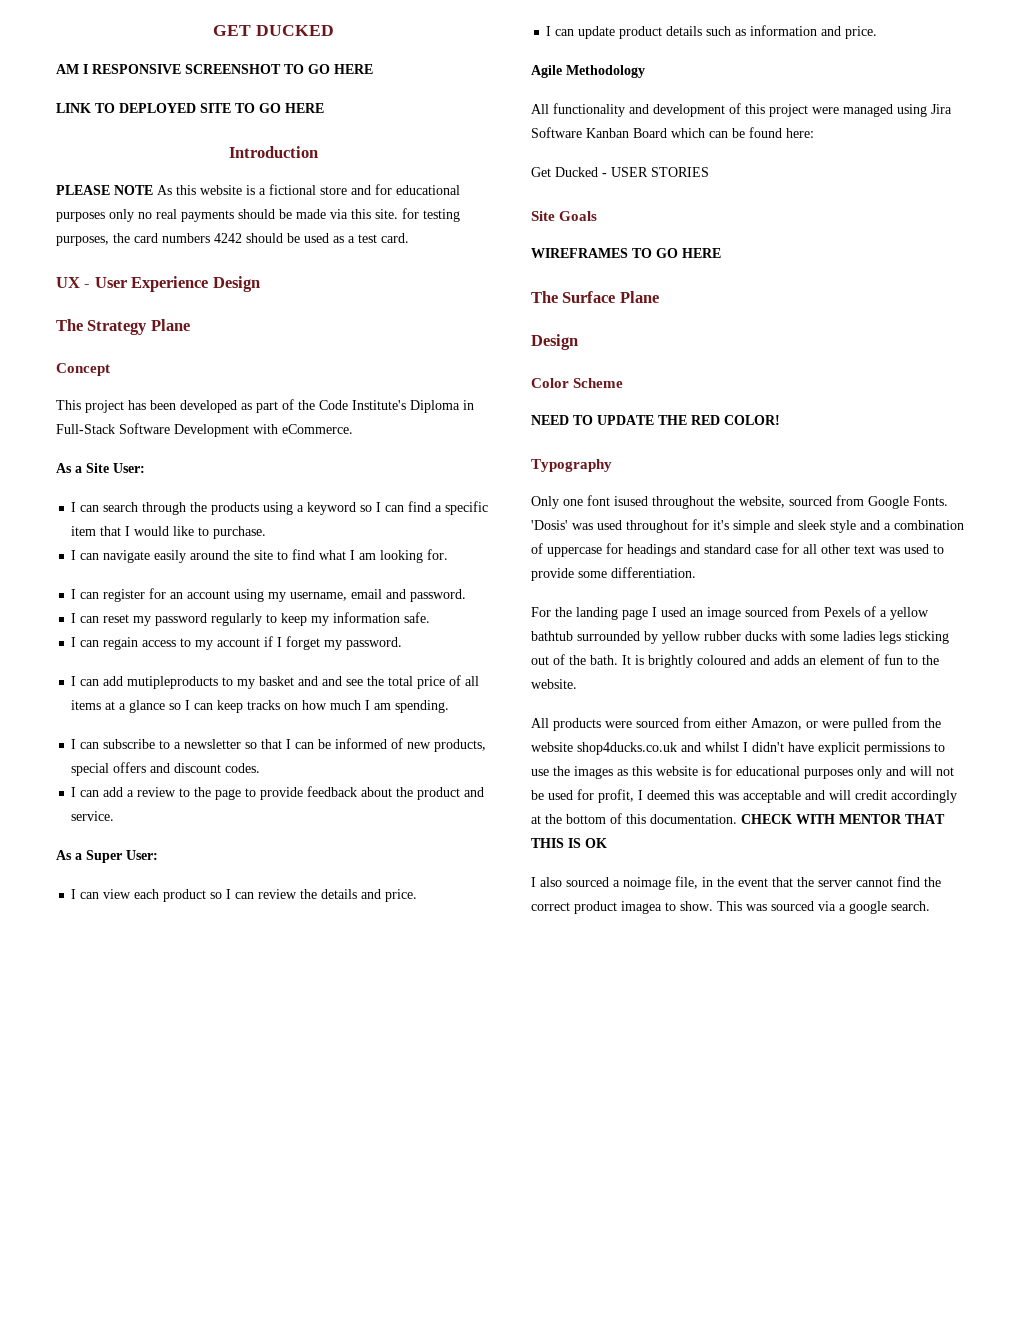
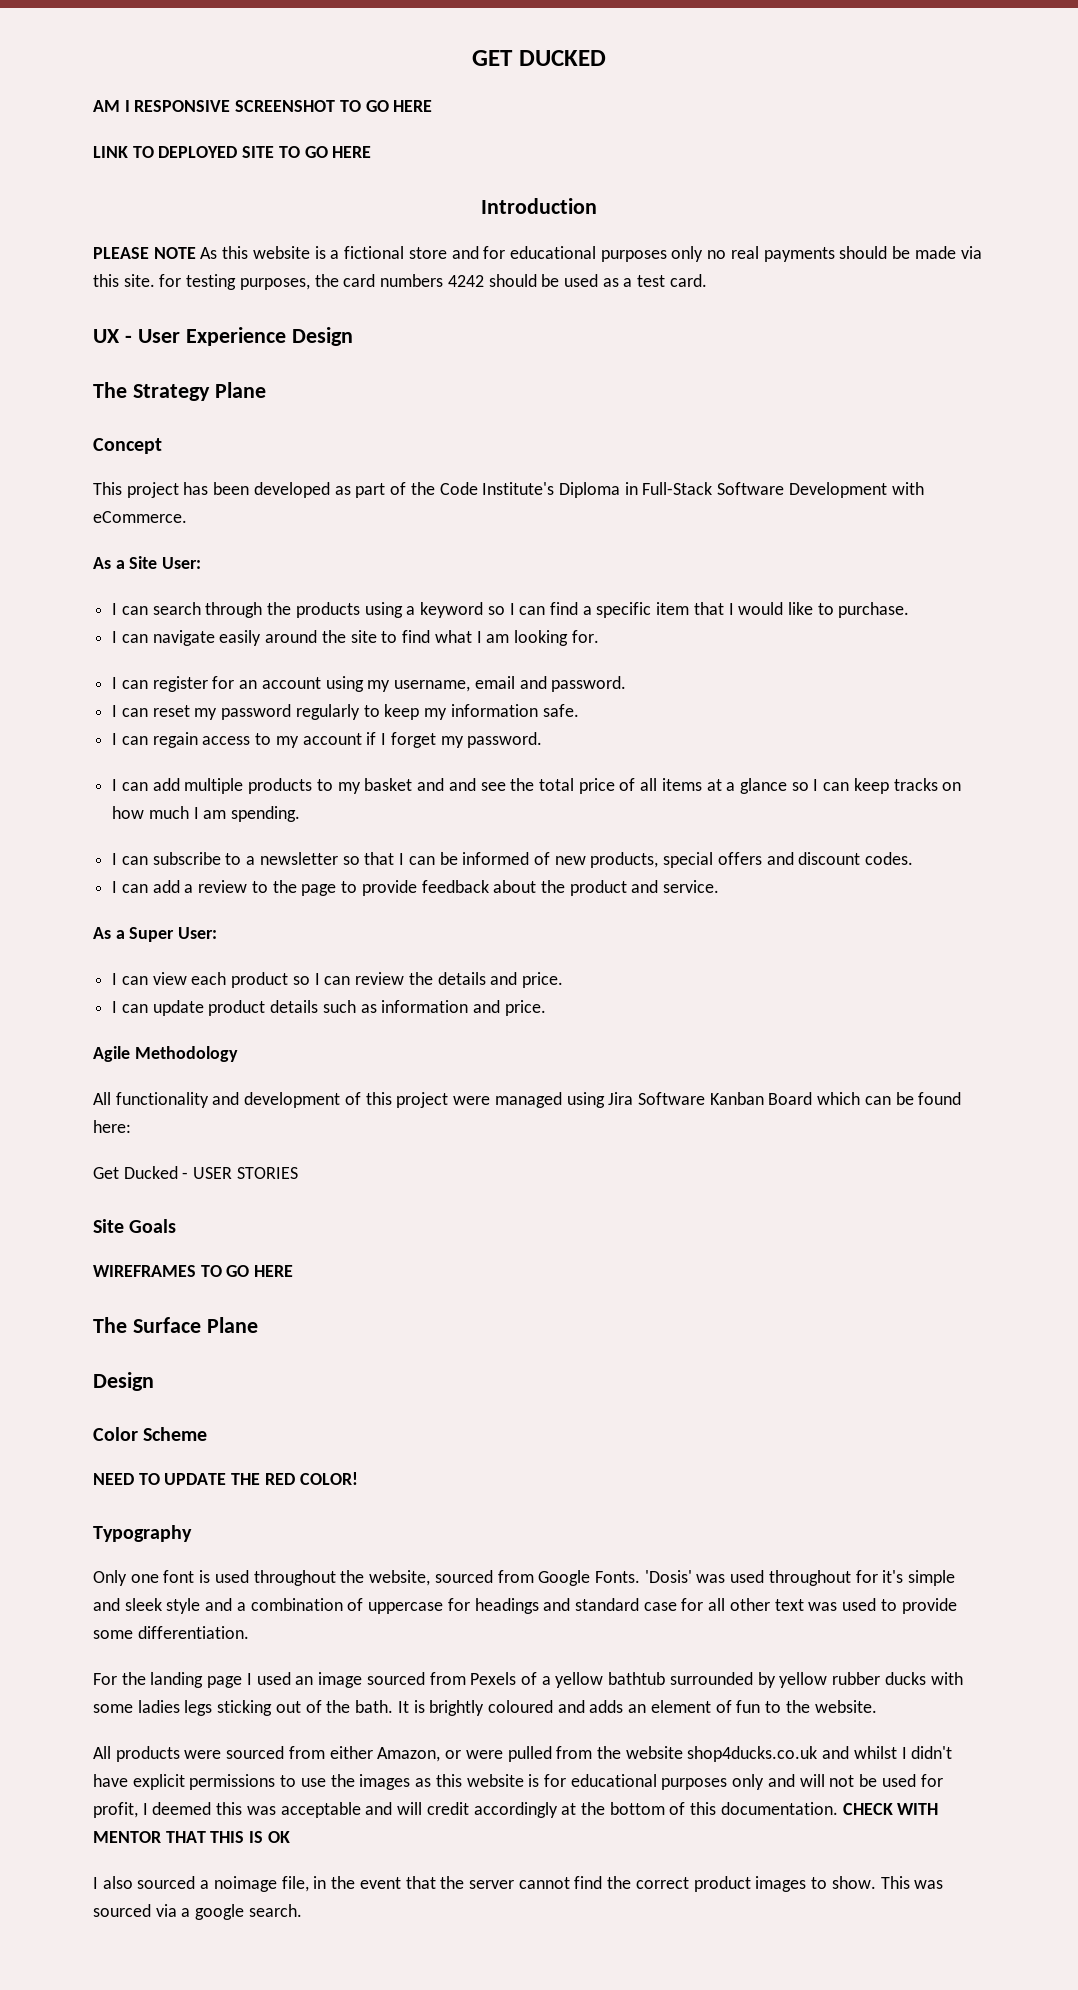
- I can add mutipleproducts to my basket and and see the total price of all items at a glance so I can keep tracks on how much I am spending.
+ I can add multiple products to my basket and and see the total price of all items at a glance so I can keep tracks on how much I am spending.
- Only one font isused throughout the website, sourced from Google Fonts.
+ Only one font is used throughout the website, sourced from Google Fonts.
- I also sourced a noimage file, in the event that the server cannot find the correct product imagea to show.
+ I also sourced a noimage file, in the event that the server cannot find the correct product images to show.

